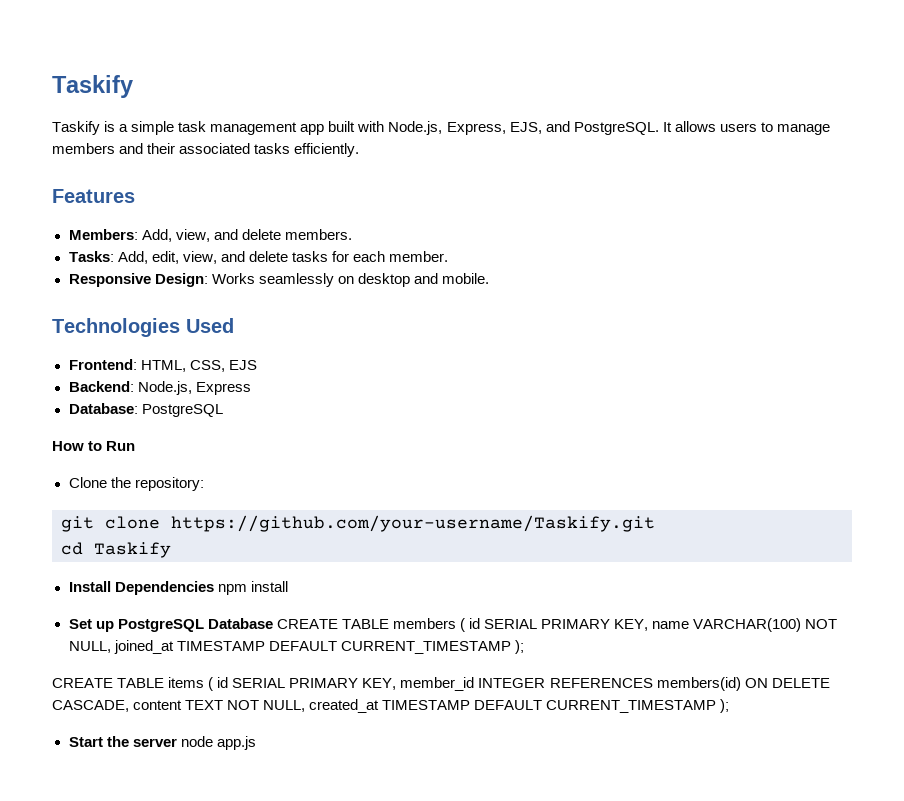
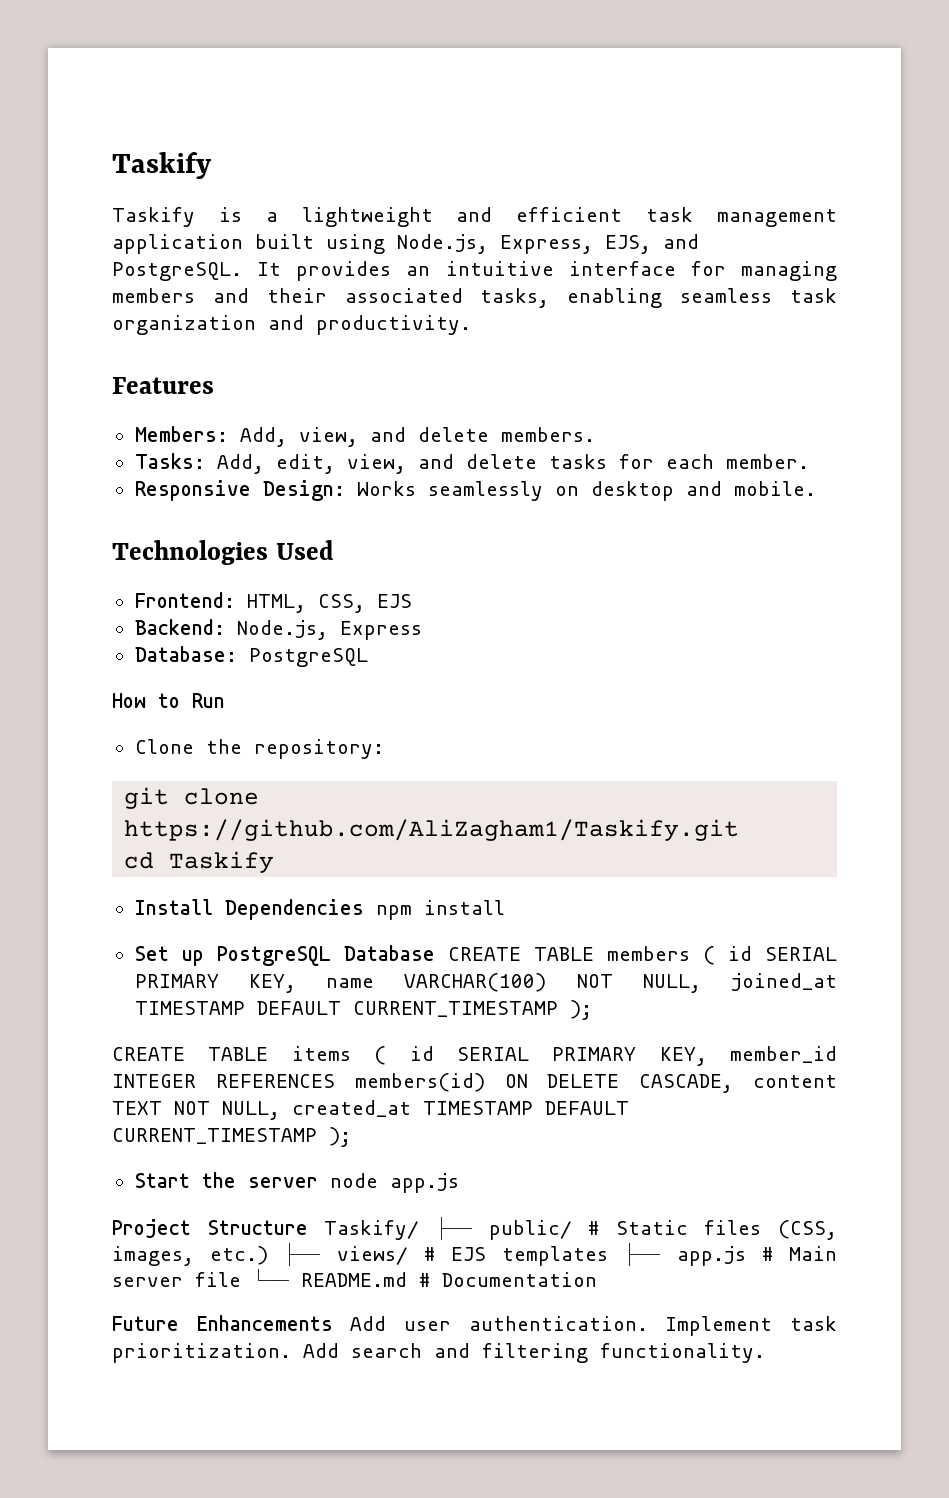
- Taskify is a simple task management app built with Node.js, Express, EJS, and PostgreSQL.
+ Taskify is a lightweight and efficient task management application built using Node.js, Express, EJS, and PostgreSQL.
- It allows users to manage members and their associated tasks efficiently.
+ It provides an intuitive interface for managing members and their associated tasks, enabling seamless task organization and productivity.
- git clone https://github.com/your-username/Taskify.git
+ git clone https://github.com/AliZagham1/Taskify.git
+ Project Structure Taskify/ ├── public/ # Static files (CSS, images, etc.) ├── views/ # EJS templates ├── app.js # Main server file └── README.md # Documentation
+ Future Enhancements Add user authentication. Implement task prioritization. Add search and filtering functionality.

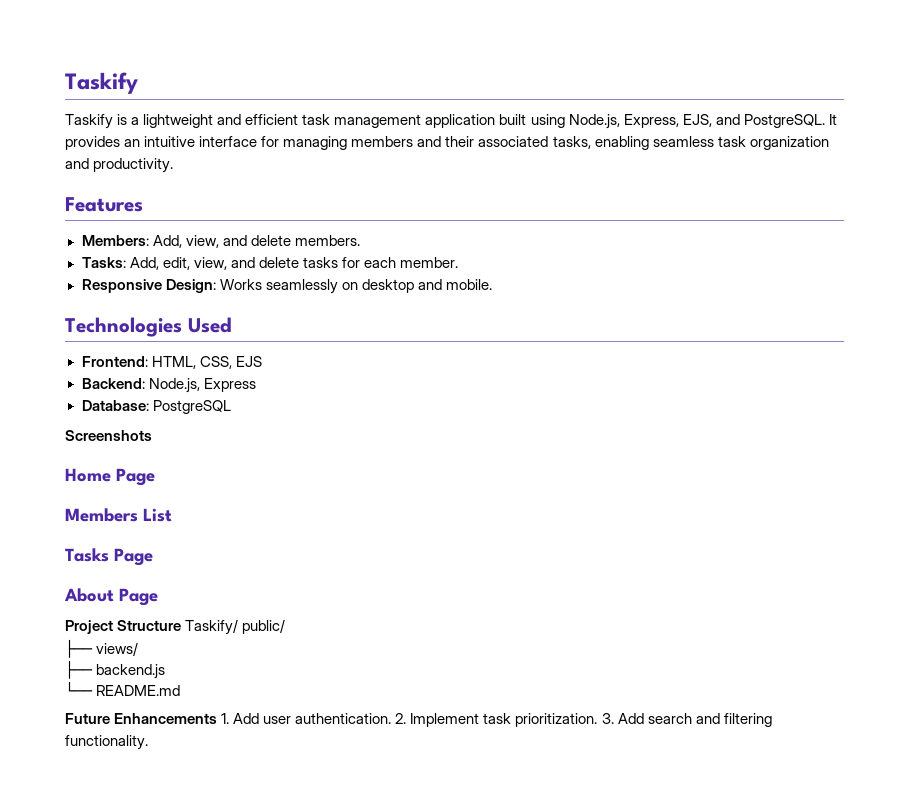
- How to Run
- Clone the repository:
- git clone https://github.com/AliZagham1/Taskify.git
- cd Taskify
- Install Dependencies npm install
- Set up PostgreSQL Database CREATE TABLE members ( id SERIAL PRIMARY KEY, name VARCHAR(100) NOT NULL, joined_at TIMESTAMP DEFAULT CURRENT_TIMESTAMP );
- CREATE TABLE items ( id SERIAL PRIMARY KEY, member_id INTEGER REFERENCES members(id) ON DELETE CASCADE, content TEXT NOT NULL, created_at TIMESTAMP DEFAULT CURRENT_TIMESTAMP );
- Start the server node app.js
+ Screenshots
+ Home Page
+ Members List
+ Tasks Page
+ About Page
- Project Structure Taskify/ ├── public/ # Static files (CSS, images, etc.) ├── views/ # EJS templates ├── app.js # Main server file └── README.md # Documentation
+ Project Structure Taskify/ public/
+ ├── views/
+ ├── backend.js
+ └── README.md
- Future Enhancements Add user authentication.
+ Future Enhancements 1. Add user authentication.
- Implement task prioritization.
+ 2. Implement task prioritization.
- Add search and filtering functionality.
+ 3. Add search and filtering functionality.

